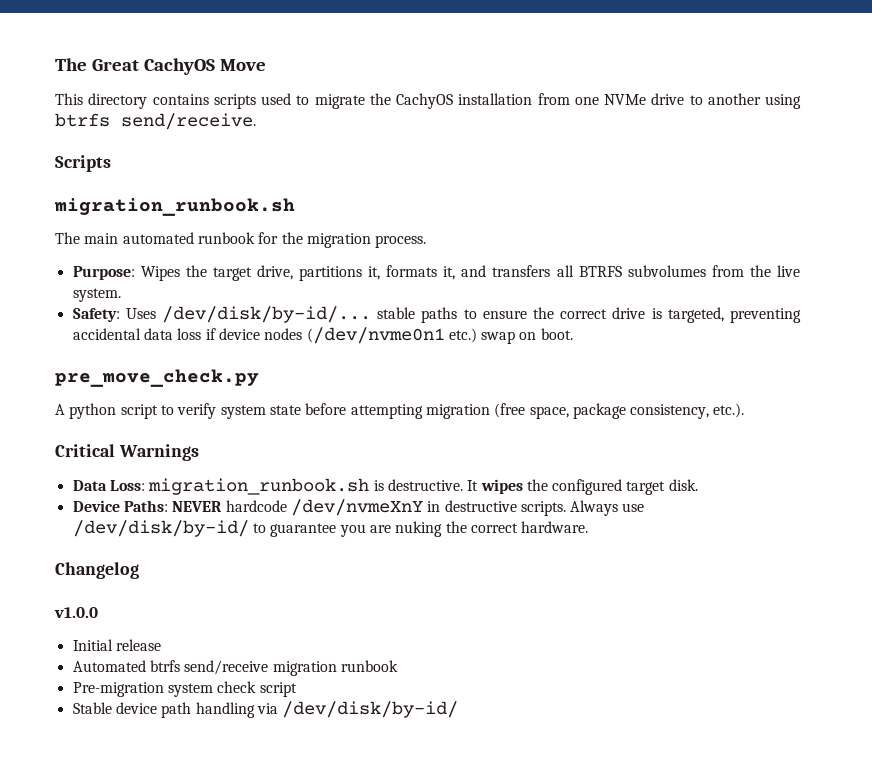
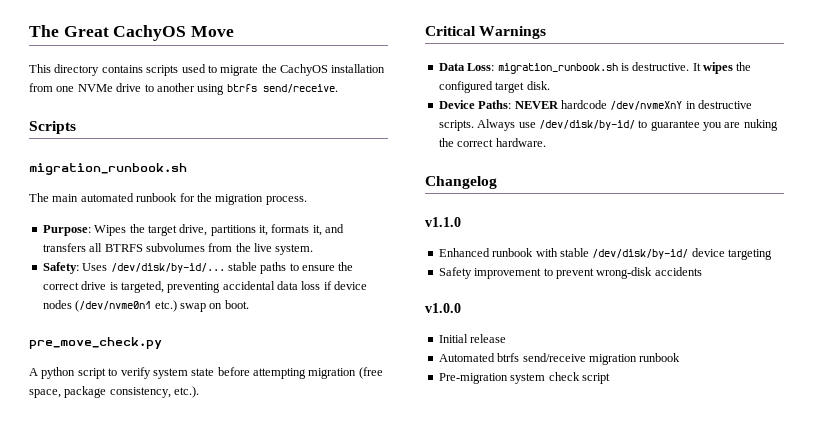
+ v1.1.0
+ Enhanced runbook with stable /dev/disk/by-id/ device targeting
+ Safety improvement to prevent wrong-disk accidents
- Stable device path handling via /dev/disk/by-id/

